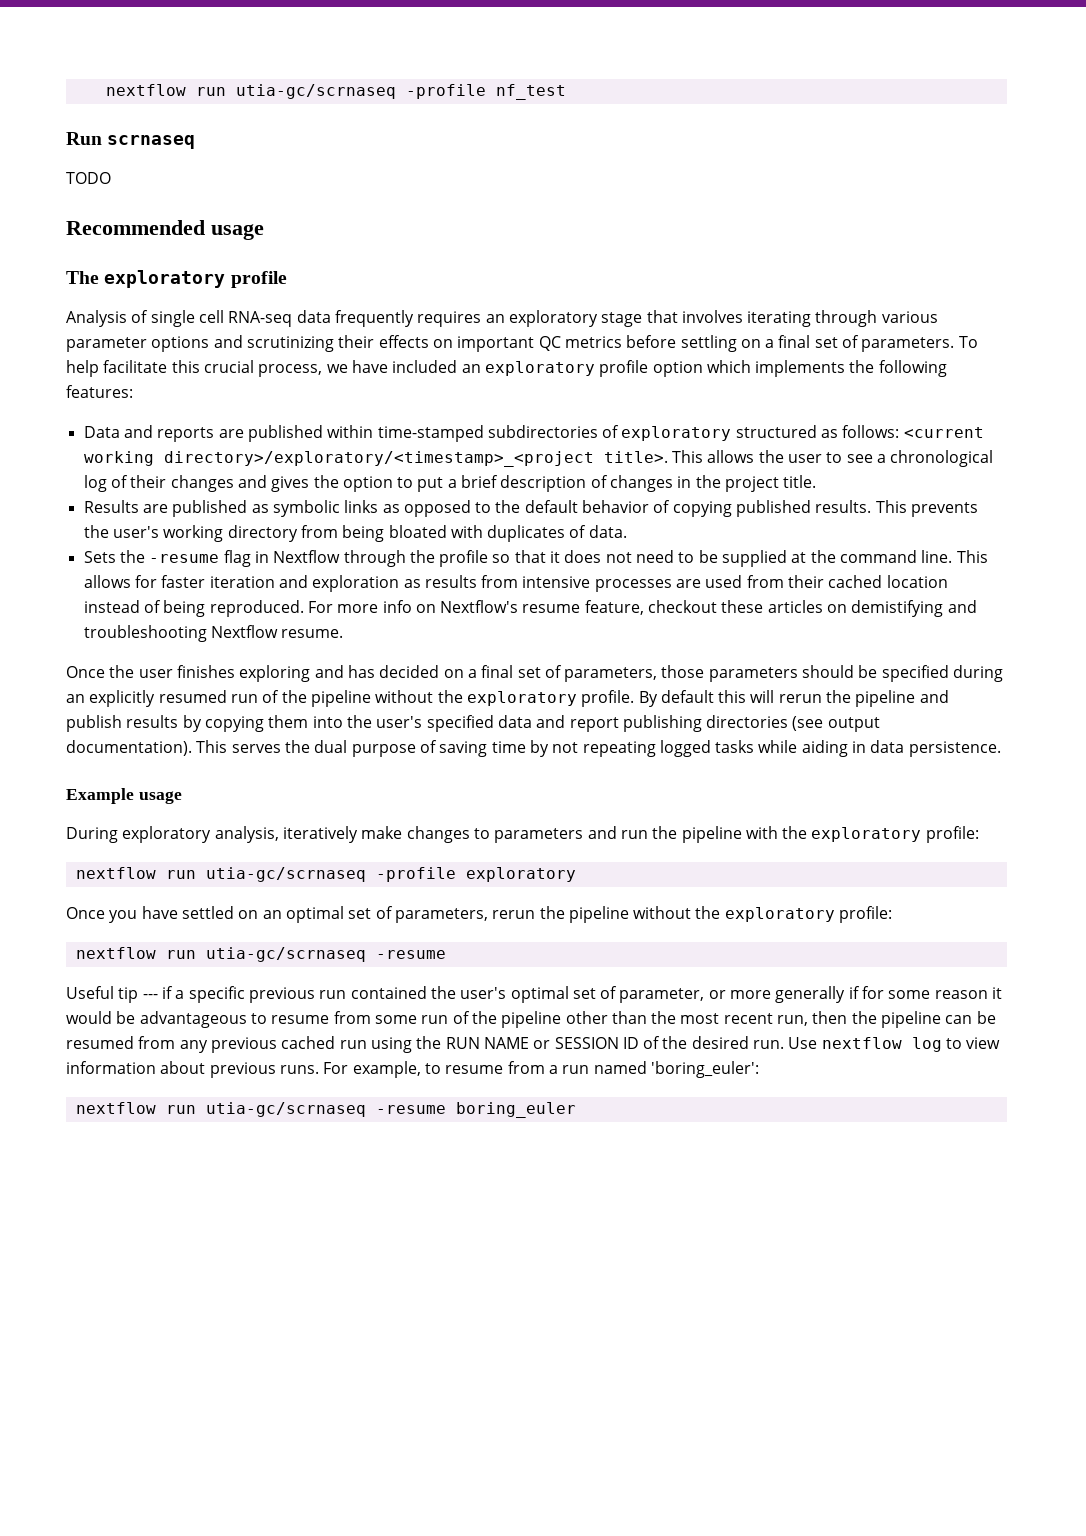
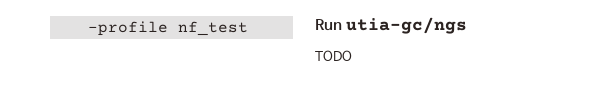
- nextflow run utia-gc/scrnaseq -profile nf_test
+ -profile nf_test
- Run scrnaseq
+ Run utia-gc/ngs
- Recommended usage
- The exploratory profile
- Analysis of single cell RNA-seq data frequently requires an exploratory stage that involves iterating through various parameter options and scrutinizing their effects on important QC metrics before settling on a final set of parameters. To help facilitate this crucial process, we have included an exploratory profile option which implements the following features:
- Data and reports are published within time-stamped subdirectories of exploratory structured as follows: <current working directory>/exploratory/<timestamp>_<project title>. This allows the user to see a chronological log of their changes and gives the option to put a brief description of changes in the project title.
- Results are published as symbolic links as opposed to the default behavior of copying published results. This prevents the user's working directory from being bloated with duplicates of data.
- Sets the -resume flag in Nextflow through the profile so that it does not need to be supplied at the command line. This allows for faster iteration and exploration as results from intensive processes are used from their cached location instead of being reproduced. For more info on Nextflow's resume feature, checkout these articles on demistifying and troubleshooting Nextflow resume.
- Once the user finishes exploring and has decided on a final set of parameters, those parameters should be specified during an explicitly resumed run of the pipeline without the exploratory profile. By default this will rerun the pipeline and publish results by copying them into the user's specified data and report publishing directories (see output documentation). This serves the dual purpose of saving time by not repeating logged tasks while aiding in data persistence.
- Example usage
- During exploratory analysis, iteratively make changes to parameters and run the pipeline with the exploratory profile:
- nextflow run utia-gc/scrnaseq -profile exploratory
- Once you have settled on an optimal set of parameters, rerun the pipeline without the exploratory profile:
- nextflow run utia-gc/scrnaseq -resume
- Useful tip --- if a specific previous run contained the user's optimal set of parameter, or more generally if for some reason it would be advantageous to resume from some run of the pipeline other than the most recent run, then the pipeline can be resumed from any previous cached run using the RUN NAME or SESSION ID of the desired run. Use nextflow log to view information about previous runs. For example, to resume from a run named 'boring_euler':
- nextflow run utia-gc/scrnaseq -resume boring_euler

